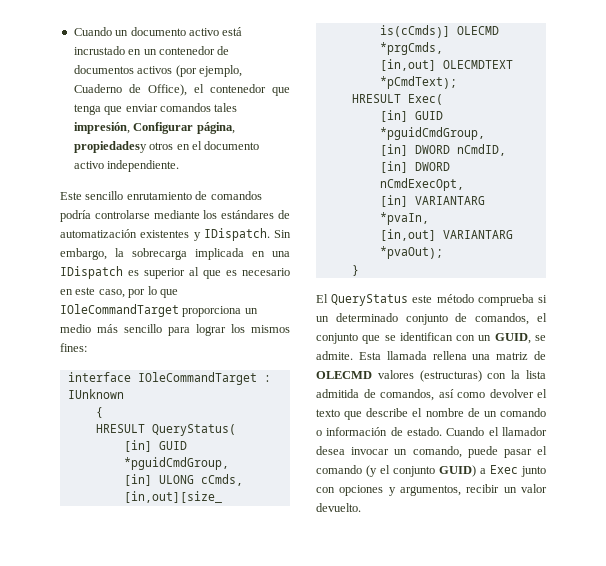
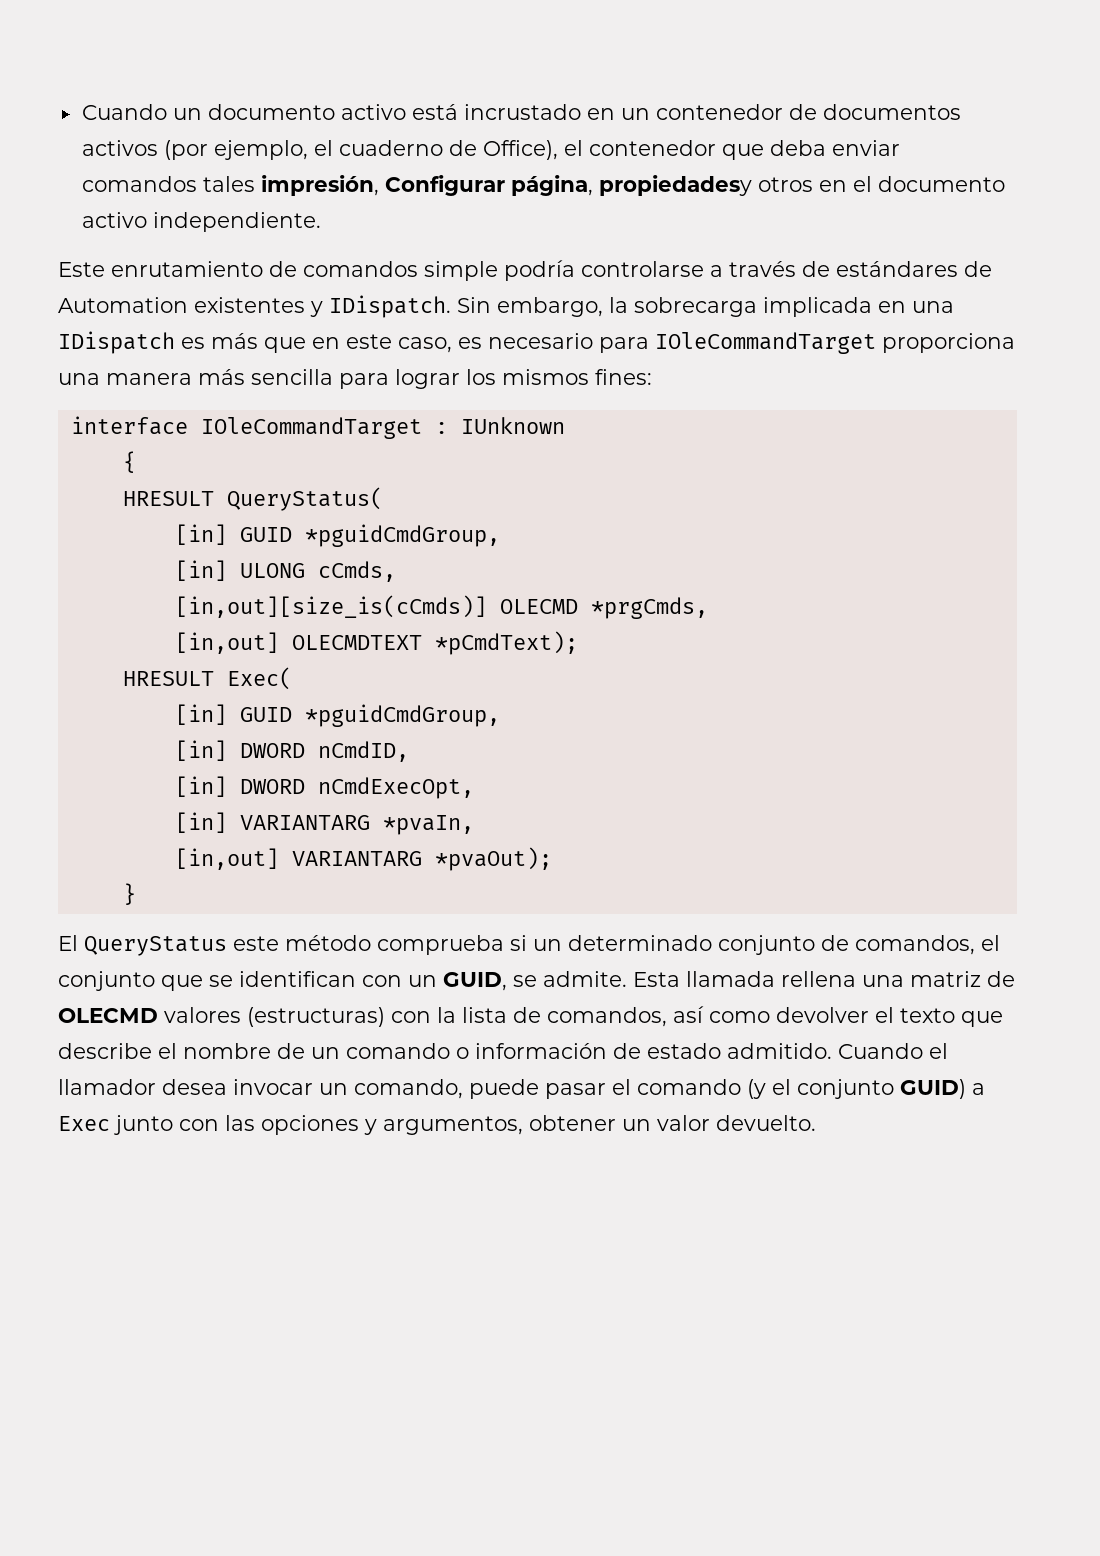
- Cuando un documento activo está incrustado en un contenedor de documentos activos (por ejemplo, Cuaderno de Office), el contenedor que tenga que enviar comandos tales impresión, Configurar página, propiedadesy otros en el documento activo independiente.
+ Cuando un documento activo está incrustado en un contenedor de documentos activos (por ejemplo, el cuaderno de Office), el contenedor que deba enviar comandos tales impresión, Configurar página, propiedadesy otros en el documento activo independiente.
- Este sencillo enrutamiento de comandos podría controlarse mediante los estándares de automatización existentes y IDispatch.
+ Este enrutamiento de comandos simple podría controlarse a través de estándares de Automation existentes y IDispatch.
- Sin embargo, la sobrecarga implicada en una IDispatch es superior al que es necesario en este caso, por lo que IOleCommandTarget proporciona un medio más sencillo para lograr los mismos fines:
+ Sin embargo, la sobrecarga implicada en una IDispatch es más que en este caso, es necesario para IOleCommandTarget proporciona una manera más sencilla para lograr los mismos fines:
- Esta llamada rellena una matriz de OLECMD valores (estructuras) con la lista admitida de comandos, así como devolver el texto que describe el nombre de un comando o información de estado.
+ Esta llamada rellena una matriz de OLECMD valores (estructuras) con la lista de comandos, así como devolver el texto que describe el nombre de un comando o información de estado admitido.
- Cuando el llamador desea invocar un comando, puede pasar el comando (y el conjunto GUID) a Exec junto con opciones y argumentos, recibir un valor devuelto.
+ Cuando el llamador desea invocar un comando, puede pasar el comando (y el conjunto GUID) a Exec junto con las opciones y argumentos, obtener un valor devuelto.

